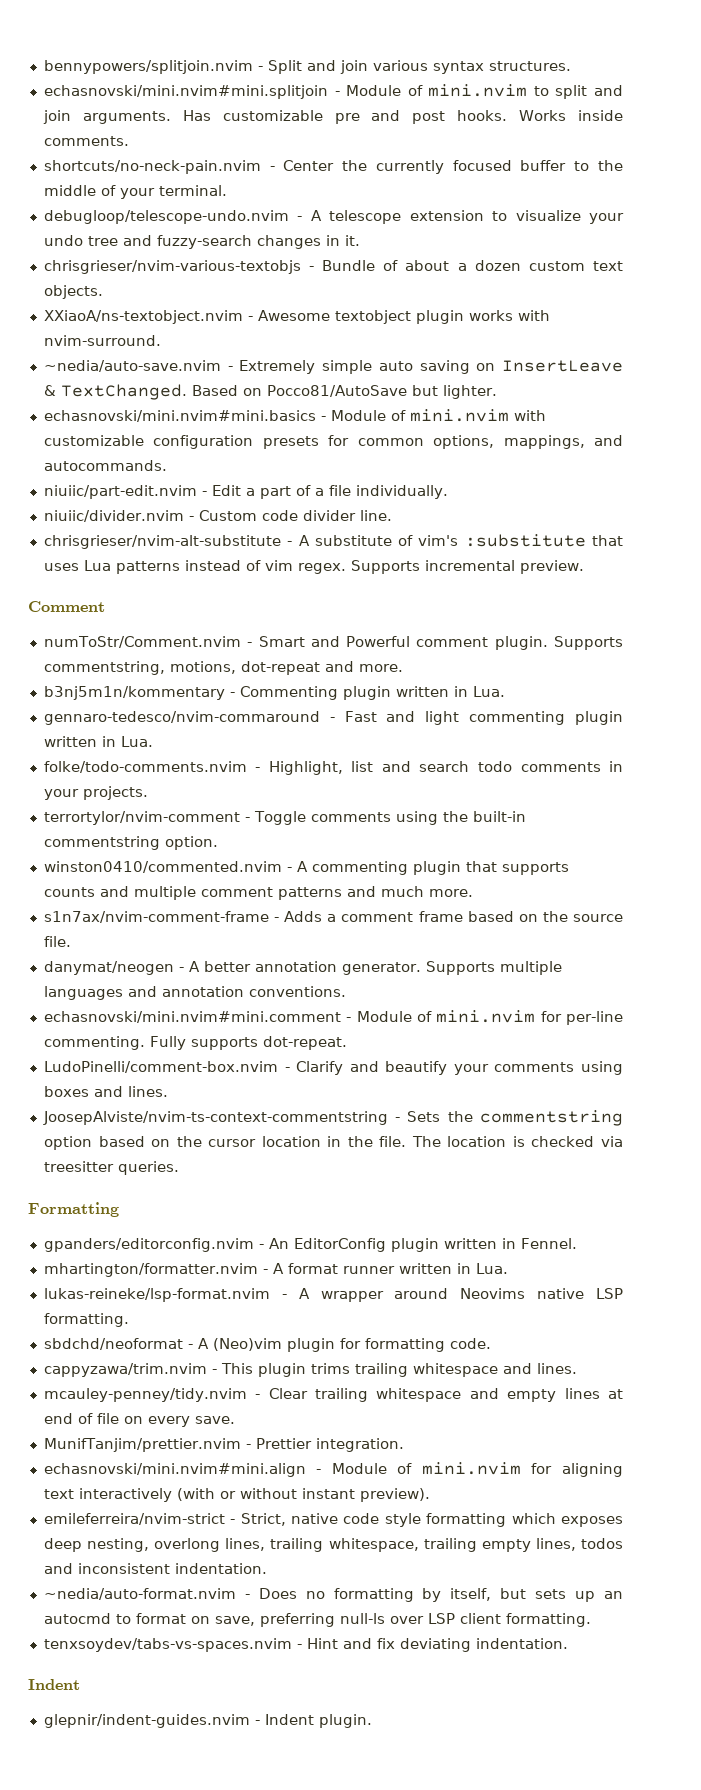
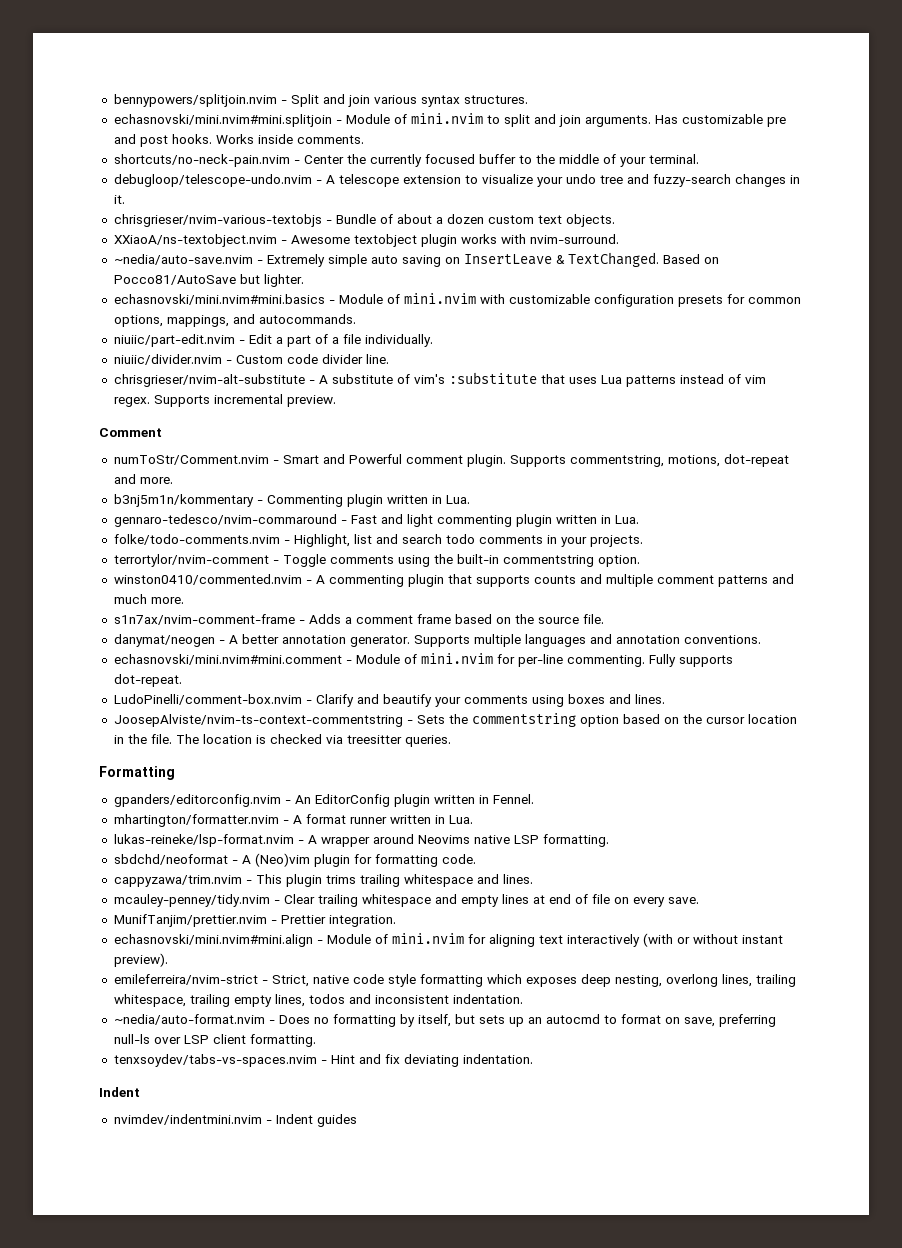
- glepnir/indent-guides.nvim - Indent plugin.
+ nvimdev/indentmini.nvim - Indent guides

